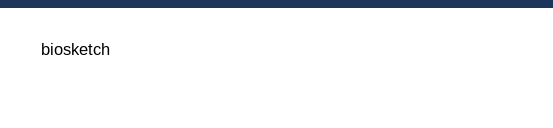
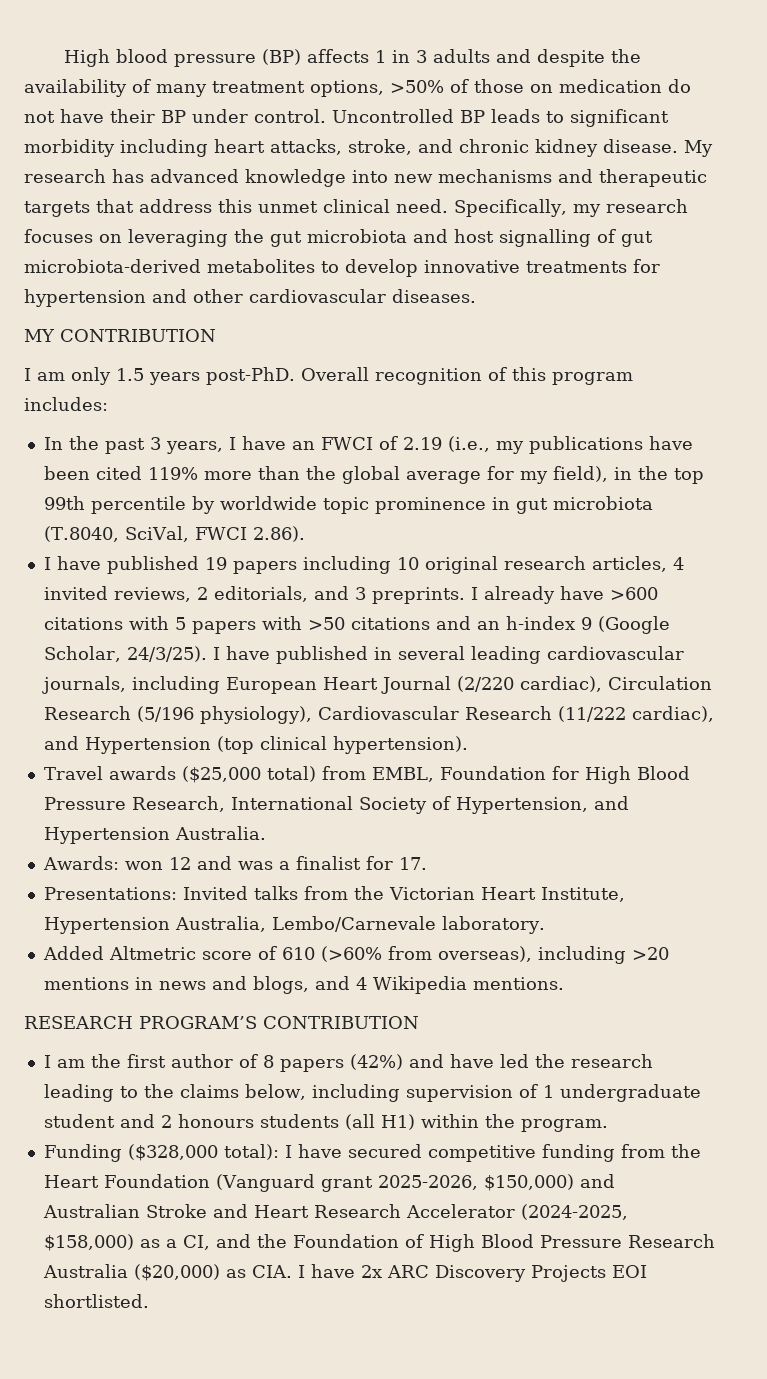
- biosketch
+ High blood pressure (BP) affects 1 in 3 adults and despite the availability of many treatment options, >50% of those on medication do not have their BP under control. Uncontrolled BP leads to significant morbidity including heart attacks, stroke, and chronic kidney disease. My research has advanced knowledge into new mechanisms and therapeutic targets that address this unmet clinical need. Specifically, my research focuses on leveraging the gut microbiota and host signalling of gut microbiota-derived metabolites to develop innovative treatments for hypertension and other cardiovascular diseases.
+ MY CONTRIBUTION
+ I am only 1.5 years post-PhD. Overall recognition of this program includes:
+ In the past 3 years, I have an FWCI of 2.19 (i.e., my publications have been cited 119% more than the global average for my field), in the top 99th percentile by worldwide topic prominence in gut microbiota (T.8040, SciVal, FWCI 2.86).
+ I have published 19 papers including 10 original research articles, 4 invited reviews, 2 editorials, and 3 preprints. I already have >600 citations with 5 papers with >50 citations and an h-index 9 (Google Scholar, 24/3/25). I have published in several leading cardiovascular journals, including European Heart Journal (2/220 cardiac), Circulation Research (5/196 physiology), Cardiovascular Research (11/222 cardiac), and Hypertension (top clinical hypertension).
+ Travel awards ($25,000 total) from EMBL, Foundation for High Blood Pressure Research, International Society of Hypertension, and Hypertension Australia.
+ Awards: won 12 and was a finalist for 17.
+ Presentations: Invited talks from the Victorian Heart Institute, Hypertension Australia, Lembo/Carnevale laboratory.
+ Added Altmetric score of 610 (>60% from overseas), including >20 mentions in news and blogs, and 4 Wikipedia mentions.
+ RESEARCH PROGRAM’S CONTRIBUTION
+ I am the first author of 8 papers (42%) and have led the research leading to the claims below, including supervision of 1 undergraduate student and 2 honours students (all H1) within the program.
+ Funding ($328,000 total): I have secured competitive funding from the Heart Foundation (Vanguard grant 2025-2026, $150,000) and Australian Stroke and Heart Research Accelerator (2024-2025, $158,000) as a CI, and the Foundation of High Blood Pressure Research Australia ($20,000) as CIA. I have 2x ARC Discovery Projects EOI shortlisted.

